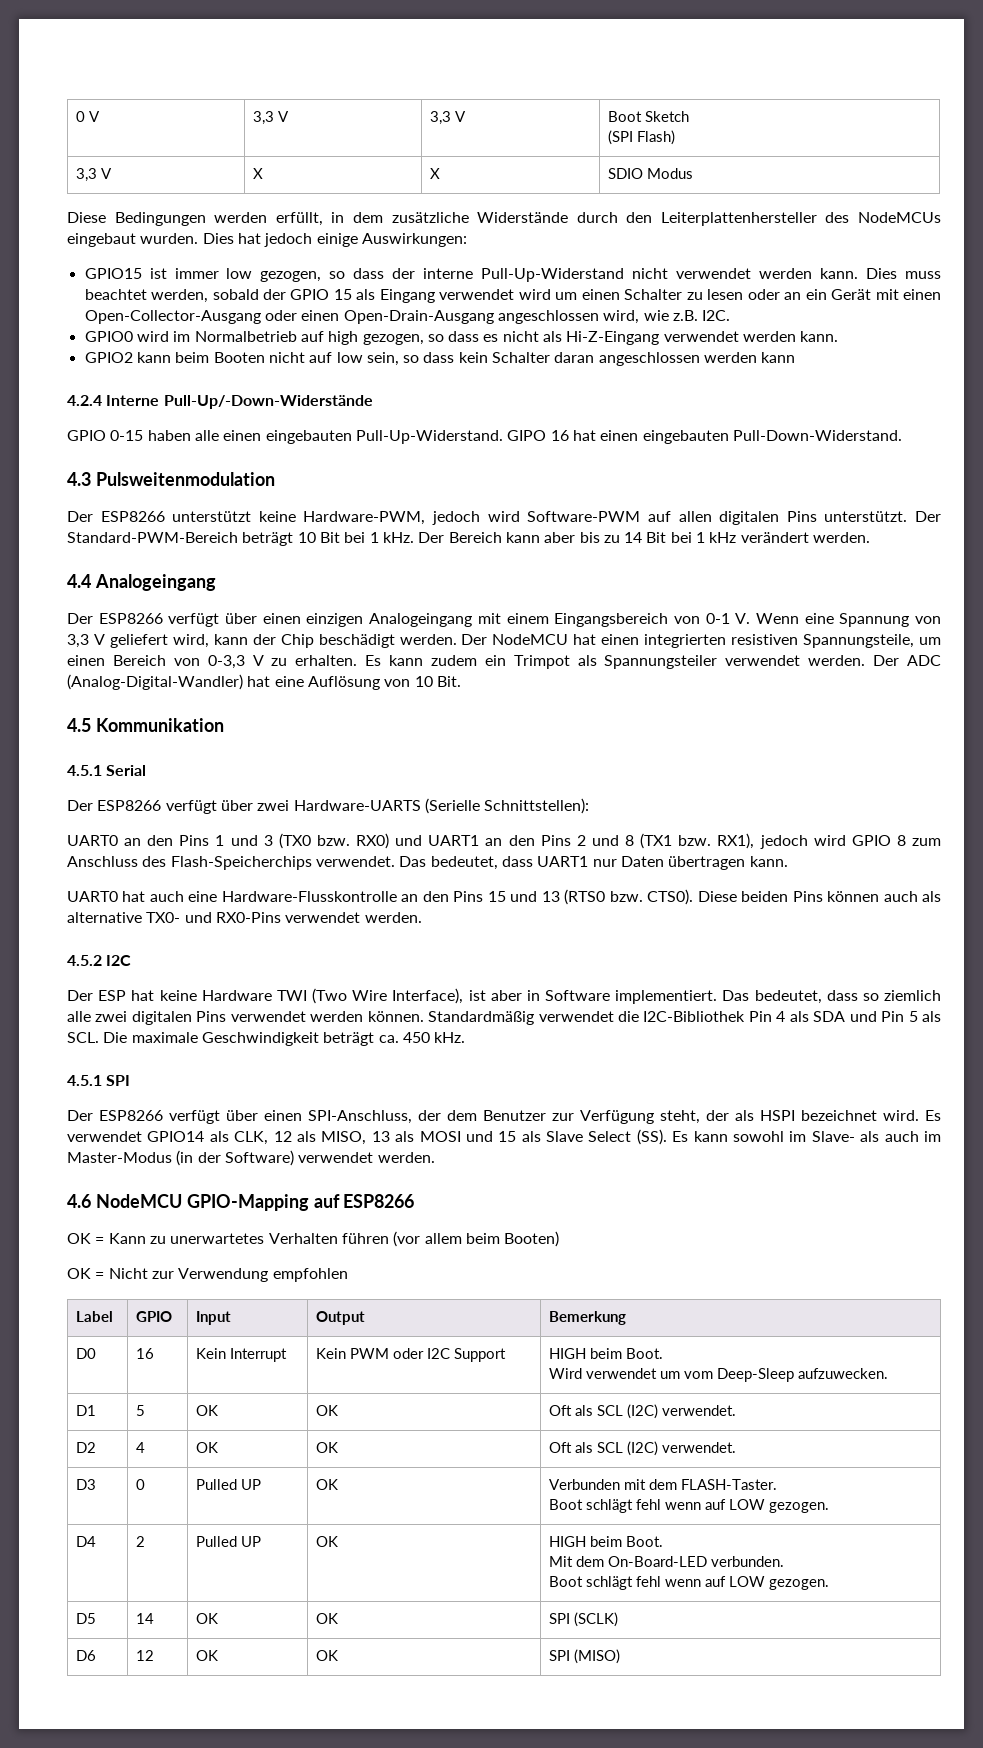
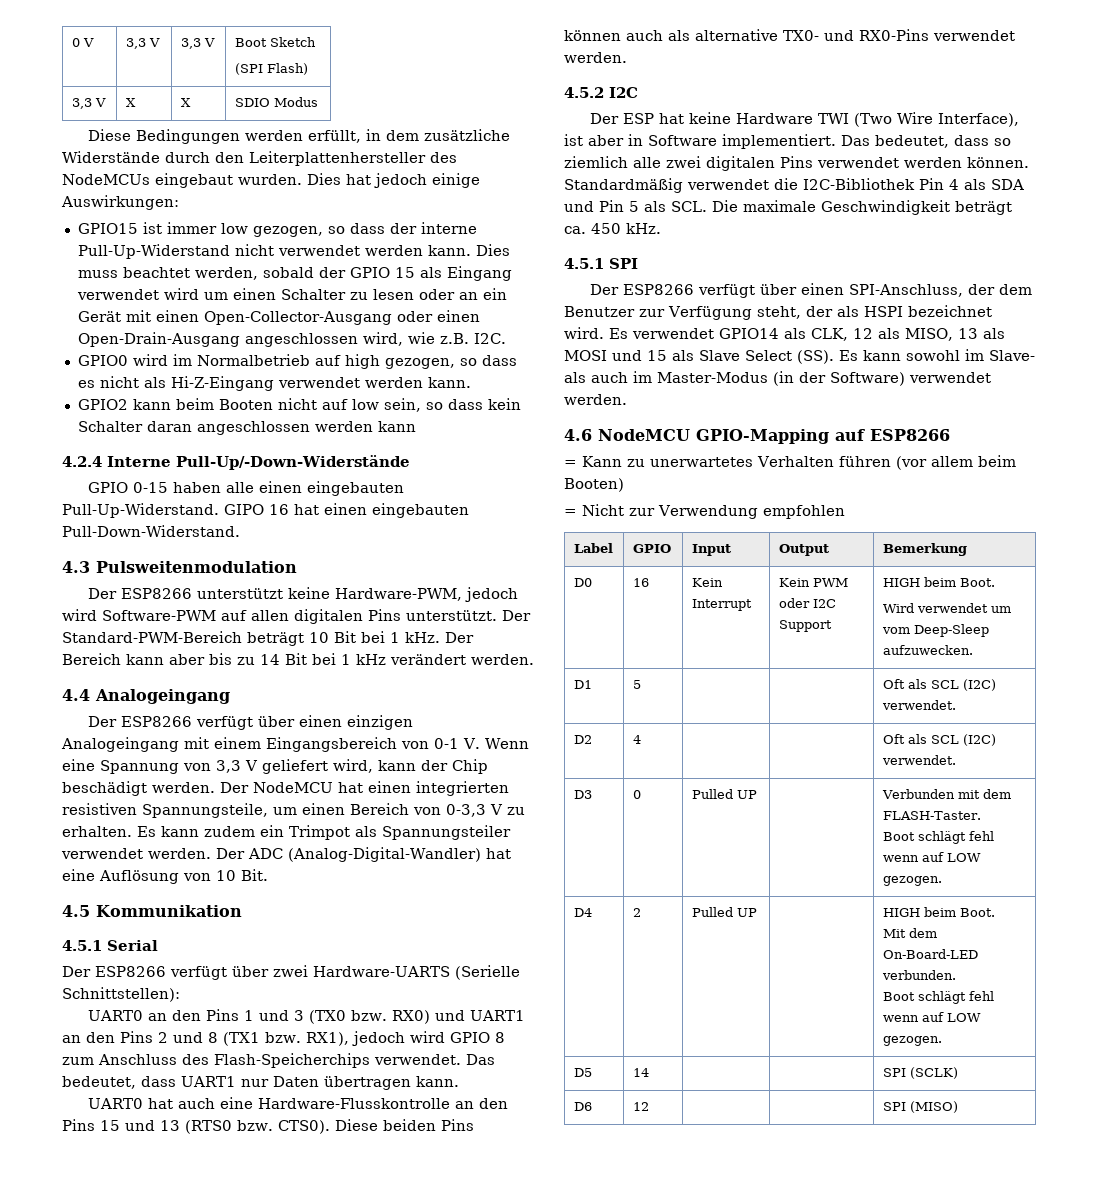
- OK = Kann zu unerwartetes Verhalten führen (vor allem beim Booten)
+ = Kann zu unerwartetes Verhalten führen (vor allem beim Booten)
- OK = Nicht zur Verwendung empfohlen
+ = Nicht zur Verwendung empfohlen
- D1 | 5 | OK | OK | Oft als SCL (I2C) verwendet.
+ D1 | 5 | | | Oft als SCL (I2C) verwendet.
- D2 | 4 | OK | OK | Oft als SCL (I2C) verwendet.
+ D2 | 4 | | | Oft als SCL (I2C) verwendet.
- D3 | 0 | Pulled UP | OK | Verbunden mit dem FLASH-Taster.
+ D3 | 0 | Pulled UP | | Verbunden mit dem FLASH-Taster.
- D4 | 2 | Pulled UP | OK | HIGH beim Boot.
+ D4 | 2 | Pulled UP | | HIGH beim Boot.
- D5 | 14 | OK | OK | SPI (SCLK)
+ D5 | 14 | | | SPI (SCLK)
- D6 | 12 | OK | OK | SPI (MISO)
+ D6 | 12 | | | SPI (MISO)

